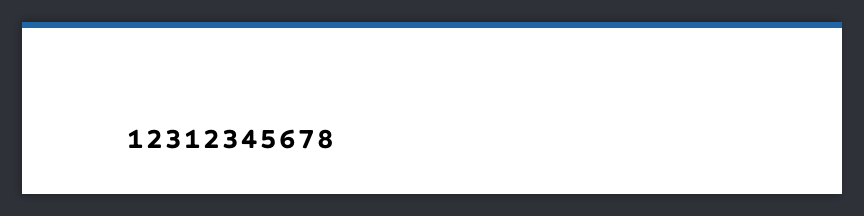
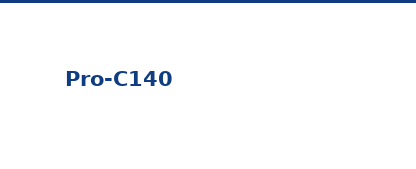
- 12312345678
+ Pro-C140

